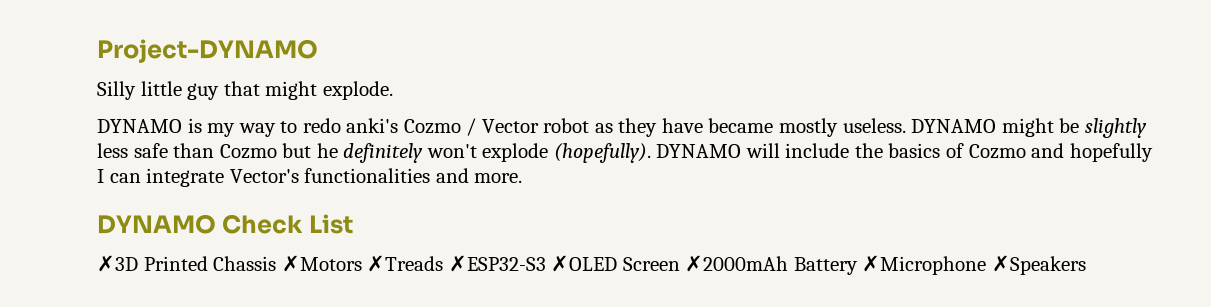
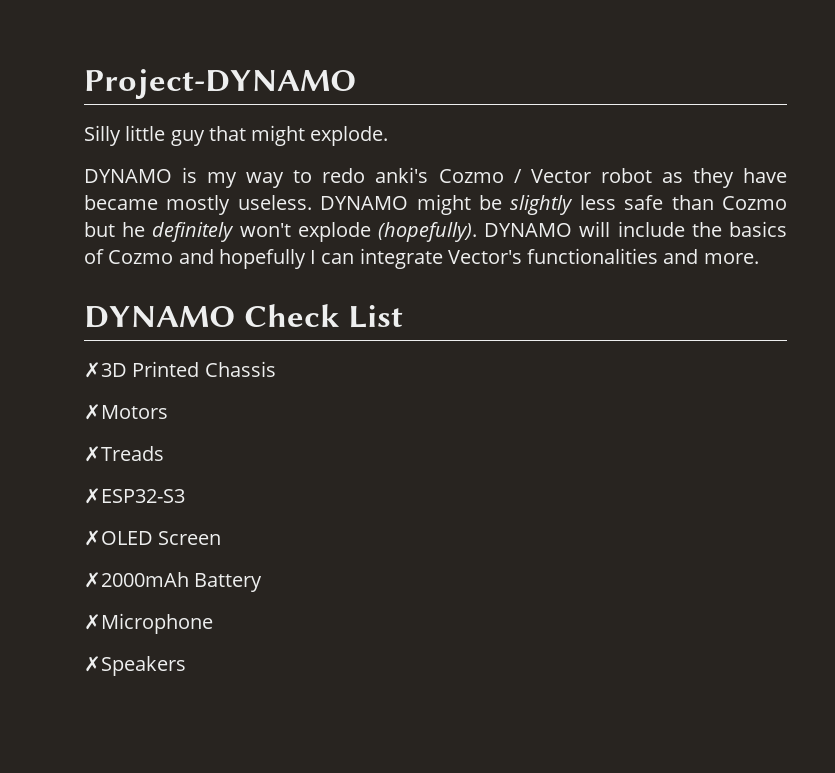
- ✗3D Printed Chassis ✗Motors ✗Treads ✗ESP32-S3 ✗OLED Screen ✗2000mAh Battery ✗Microphone ✗Speakers
+ ✗3D Printed Chassis
+ ✗Motors
+ ✗Treads
+ ✗ESP32-S3
+ ✗OLED Screen
+ ✗2000mAh Battery
+ ✗Microphone
+ ✗Speakers

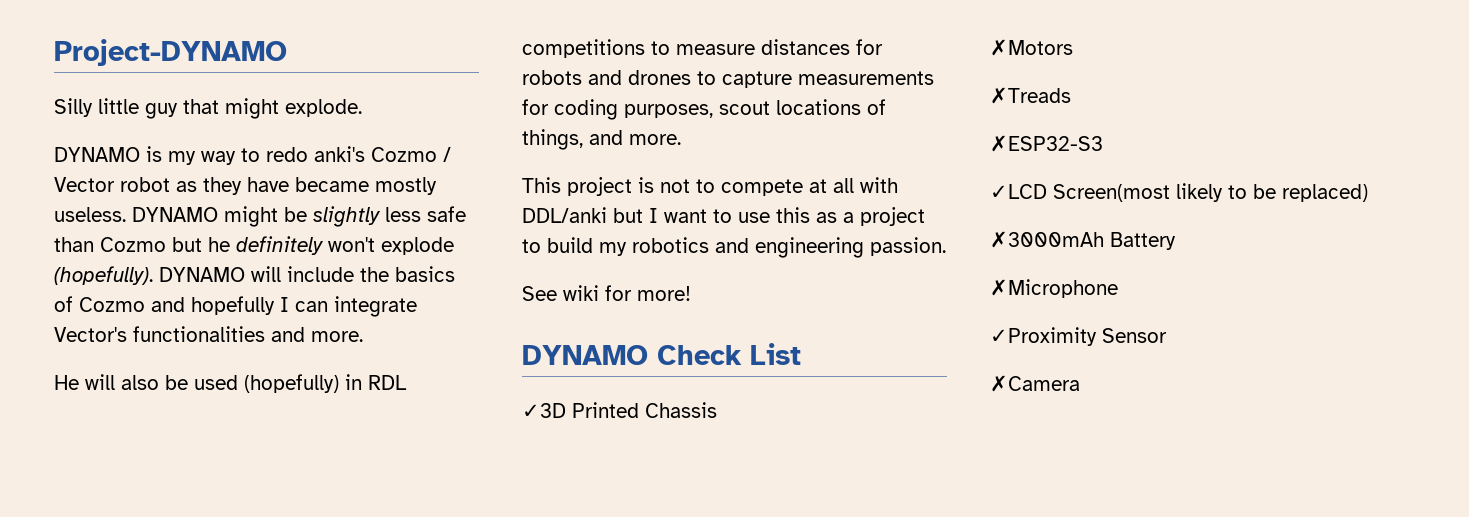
+ He will also be used (hopefully) in RDL competitions to measure distances for robots and drones to capture measurements for coding purposes, scout locations of things, and more.
+ This project is not to compete at all with DDL/anki but I want to use this as a project to build my robotics and engineering passion.
+ See wiki for more!
- ✗3D Printed Chassis
+ ✓3D Printed Chassis
- ✗OLED Screen
- ✗2000mAh Battery
+ ✓LCD Screen(most likely to be replaced)
+ ✗3000mAh Battery
- ✗Speakers
+ ✓Proximity Sensor
+ ✗Camera

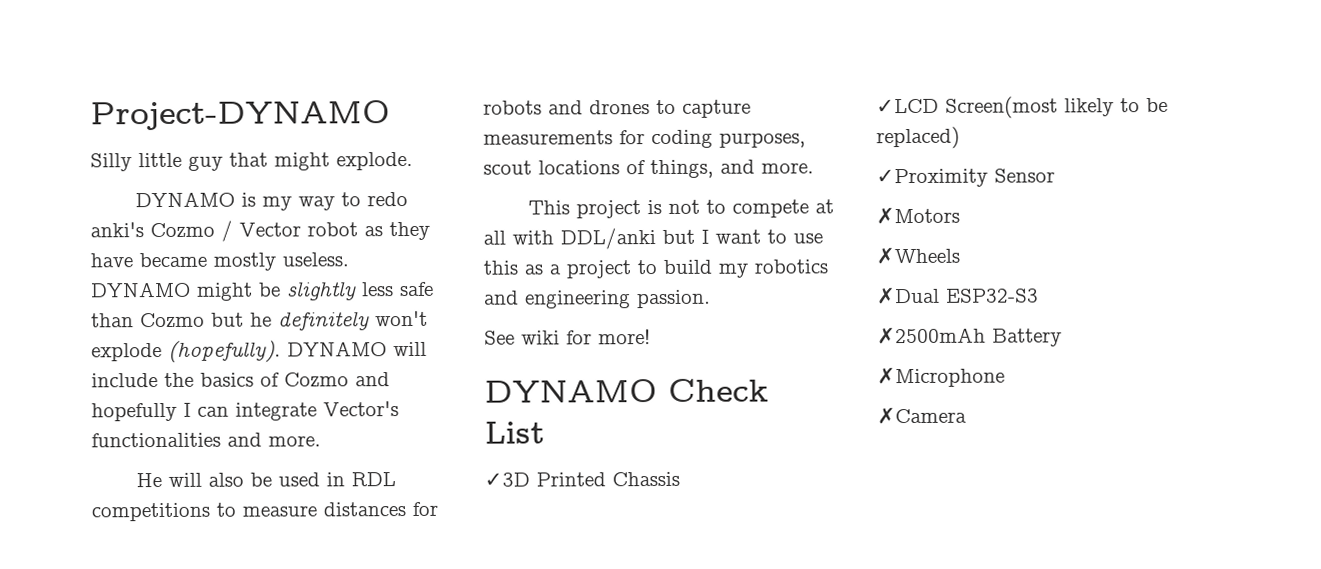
- He will also be used (hopefully) in RDL competitions to measure distances for robots and drones to capture measurements for coding purposes, scout locations of things, and more.
+ He will also be used in RDL competitions to measure distances for robots and drones to capture measurements for coding purposes, scout locations of things, and more.
- ✗Motors
- ✗Treads
- ✗ESP32-S3
- ✗3000mAh Battery
+ ✓Proximity Sensor
+ ✗Motors
+ ✗Wheels
+ ✗Dual ESP32-S3
+ ✗2500mAh Battery
- ✓Proximity Sensor

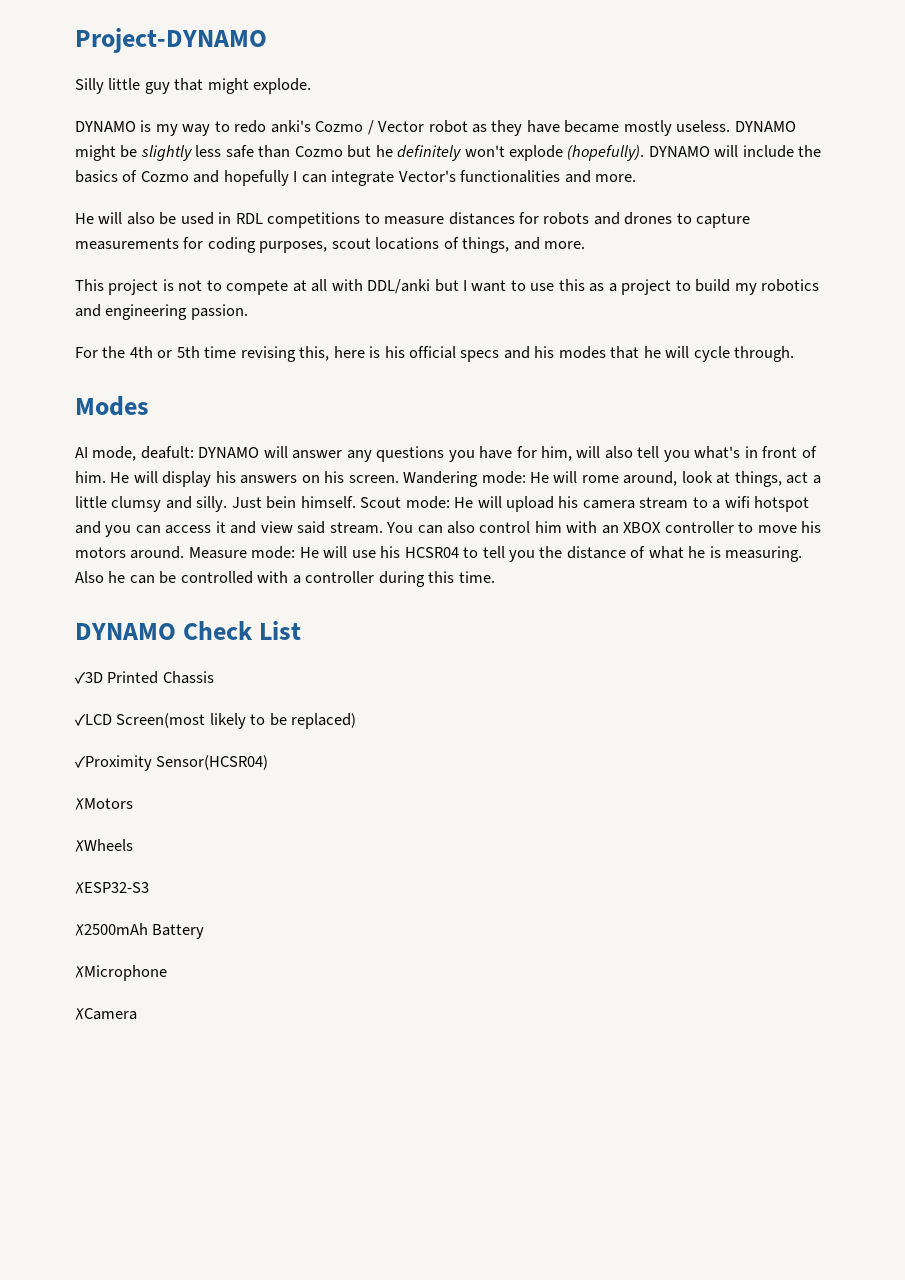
- See wiki for more!
+ For the 4th or 5th time revising this, here is his official specs and his modes that he will cycle through.
+ Modes
+ AI mode, deafult: DYNAMO will answer any questions you have for him, will also tell you what's in front of him. He will display his answers on his screen. Wandering mode: He will rome around, look at things, act a little clumsy and silly. Just bein himself. Scout mode: He will upload his camera stream to a wifi hotspot and you can access it and view said stream. You can also control him with an XBOX controller to move his motors around. Measure mode: He will use his HCSR04 to tell you the distance of what he is measuring. Also he can be controlled with a controller during this time.
- ✓Proximity Sensor
+ ✓Proximity Sensor(HCSR04)
- ✗Dual ESP32-S3
+ ✗ESP32-S3

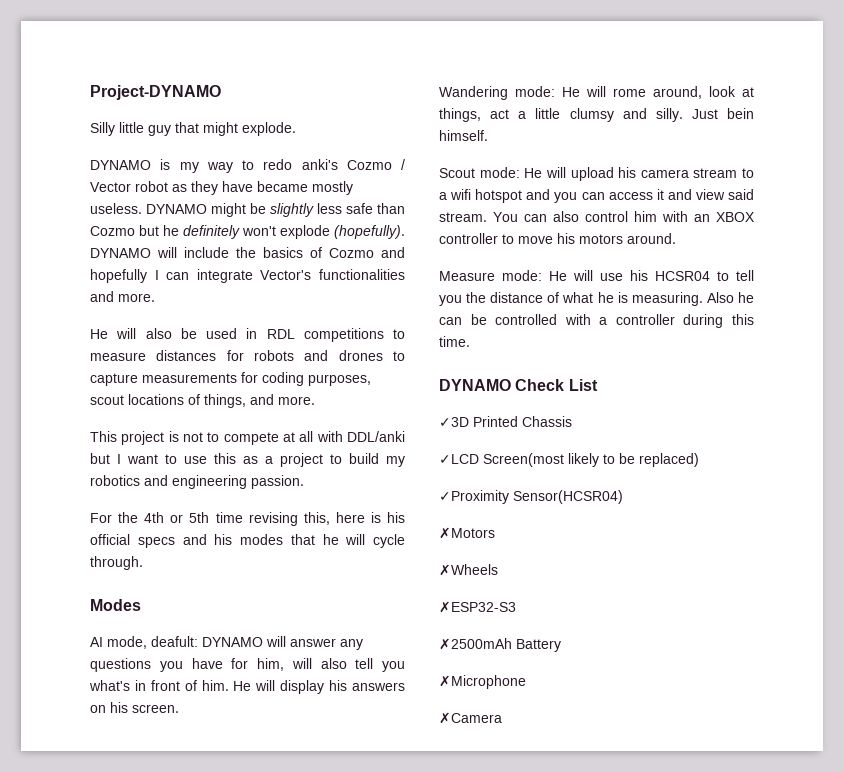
- He will display his answers on his screen. Wandering mode: He will rome around, look at things, act a little clumsy and silly.
+ He will display his answers on his screen.
+ Wandering mode: He will rome around, look at things, act a little clumsy and silly.
- Just bein himself. Scout mode: He will upload his camera stream to a wifi hotspot and you can access it and view said stream.
+ Just bein himself.
+ Scout mode: He will upload his camera stream to a wifi hotspot and you can access it and view said stream.
- You can also control him with an XBOX controller to move his motors around. Measure mode: He will use his HCSR04 to tell you the distance of what he is measuring.
+ You can also control him with an XBOX controller to move his motors around.
+ Measure mode: He will use his HCSR04 to tell you the distance of what he is measuring.

